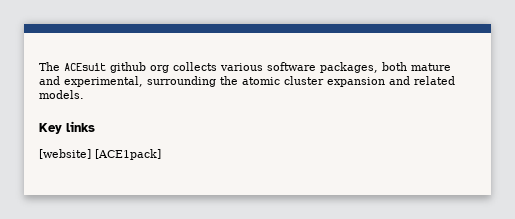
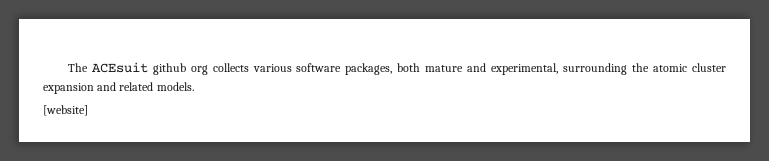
- Key links
- [website] [ACE1pack]
+ [website]

